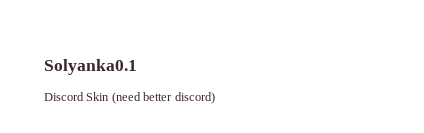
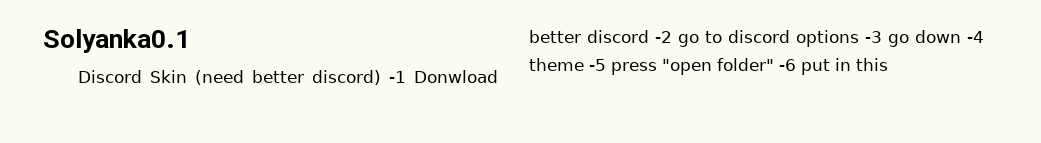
- Discord Skin (need better discord)
+ Discord Skin (need better discord) -1 Donwload better discord -2 go to discord options -3 go down -4 theme -5 press "open folder" -6 put in this

